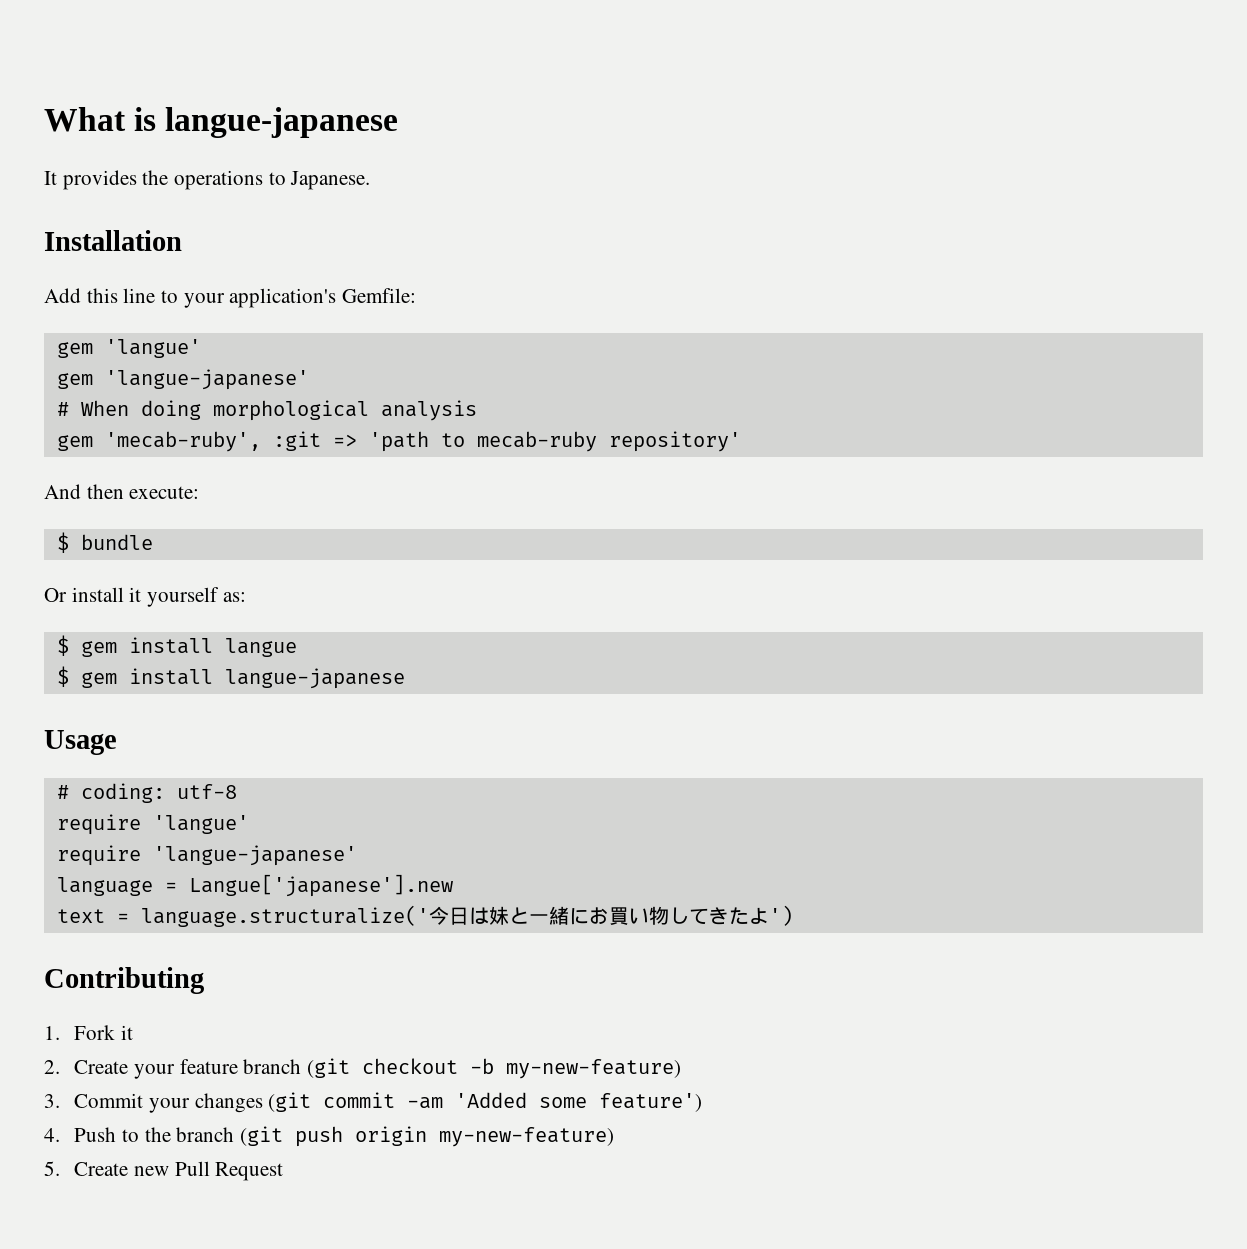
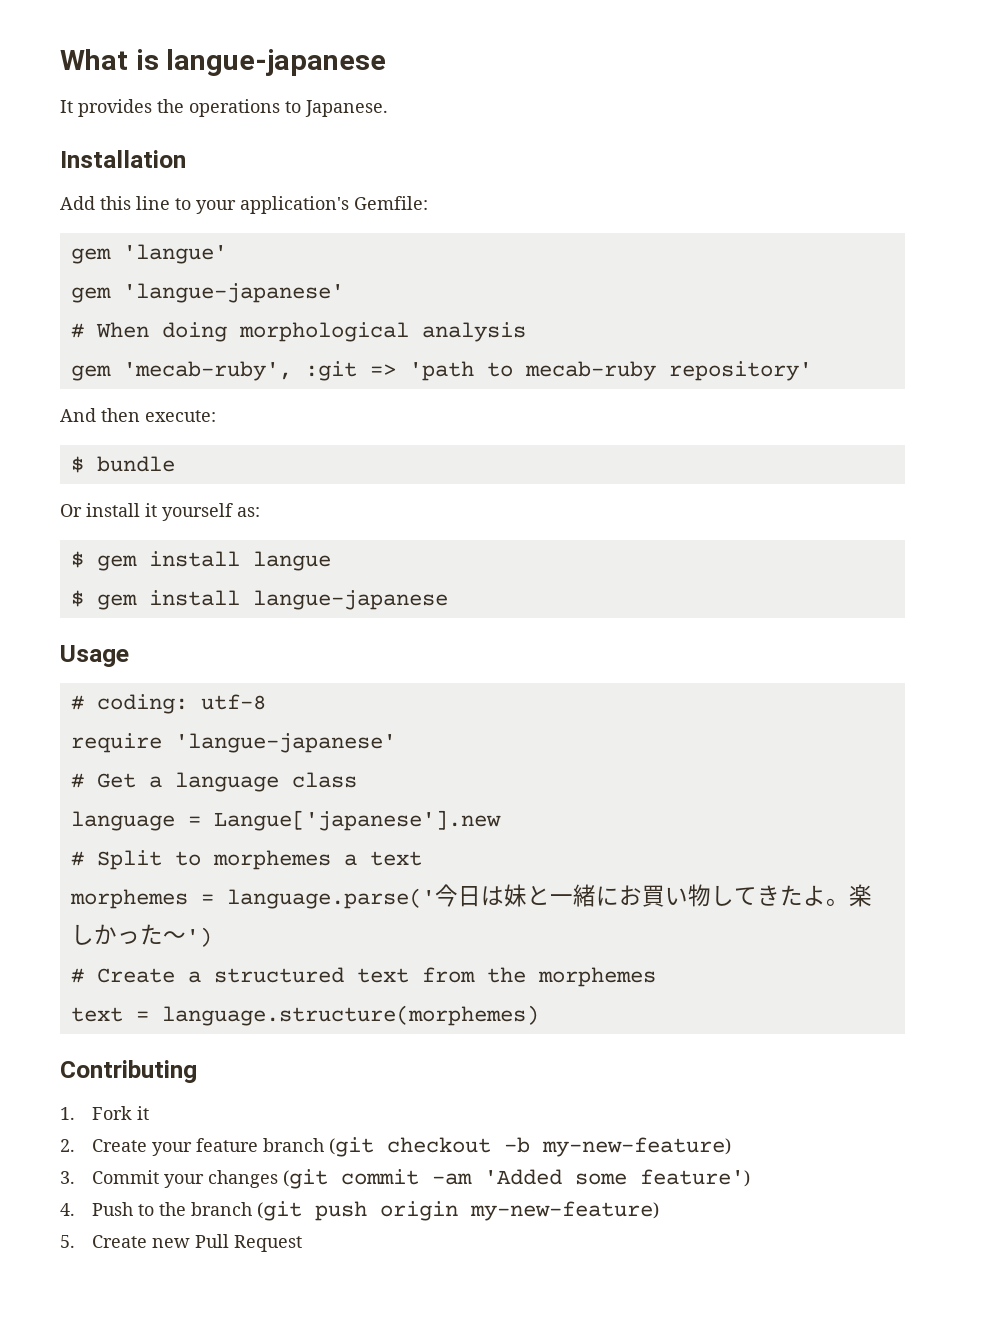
- require 'langue'
  require 'langue-japanese'
+ # Get a language class
  language = Langue['japanese'].new
- text = language.structuralize('今日は妹と一緒にお買い物してきたよ')
+ # Split to morphemes a text
+ morphemes = language.parse('今日は妹と一緒にお買い物してきたよ。楽しかった〜')
+ # Create a structured text from the morphemes
+ text = language.structure(morphemes)

